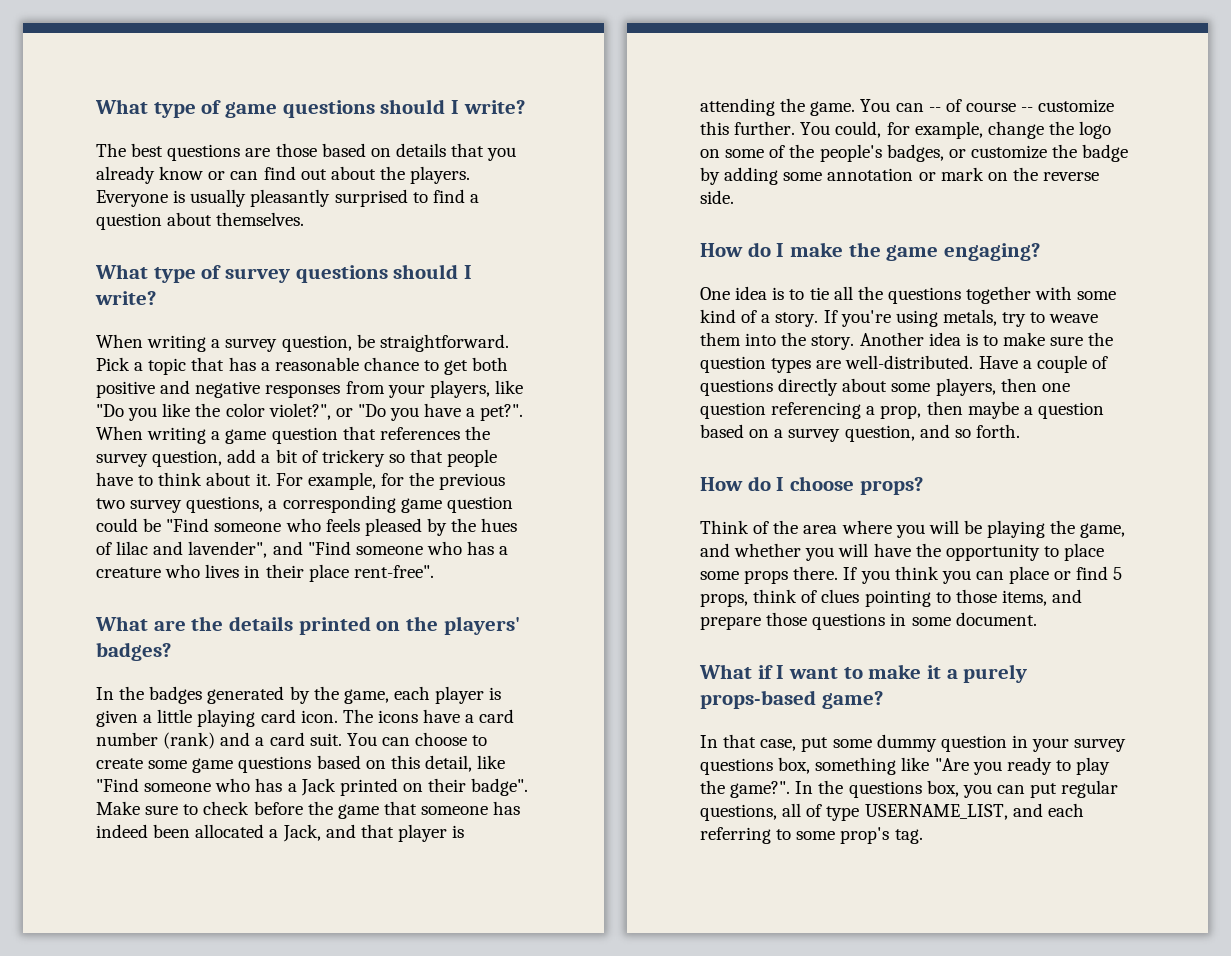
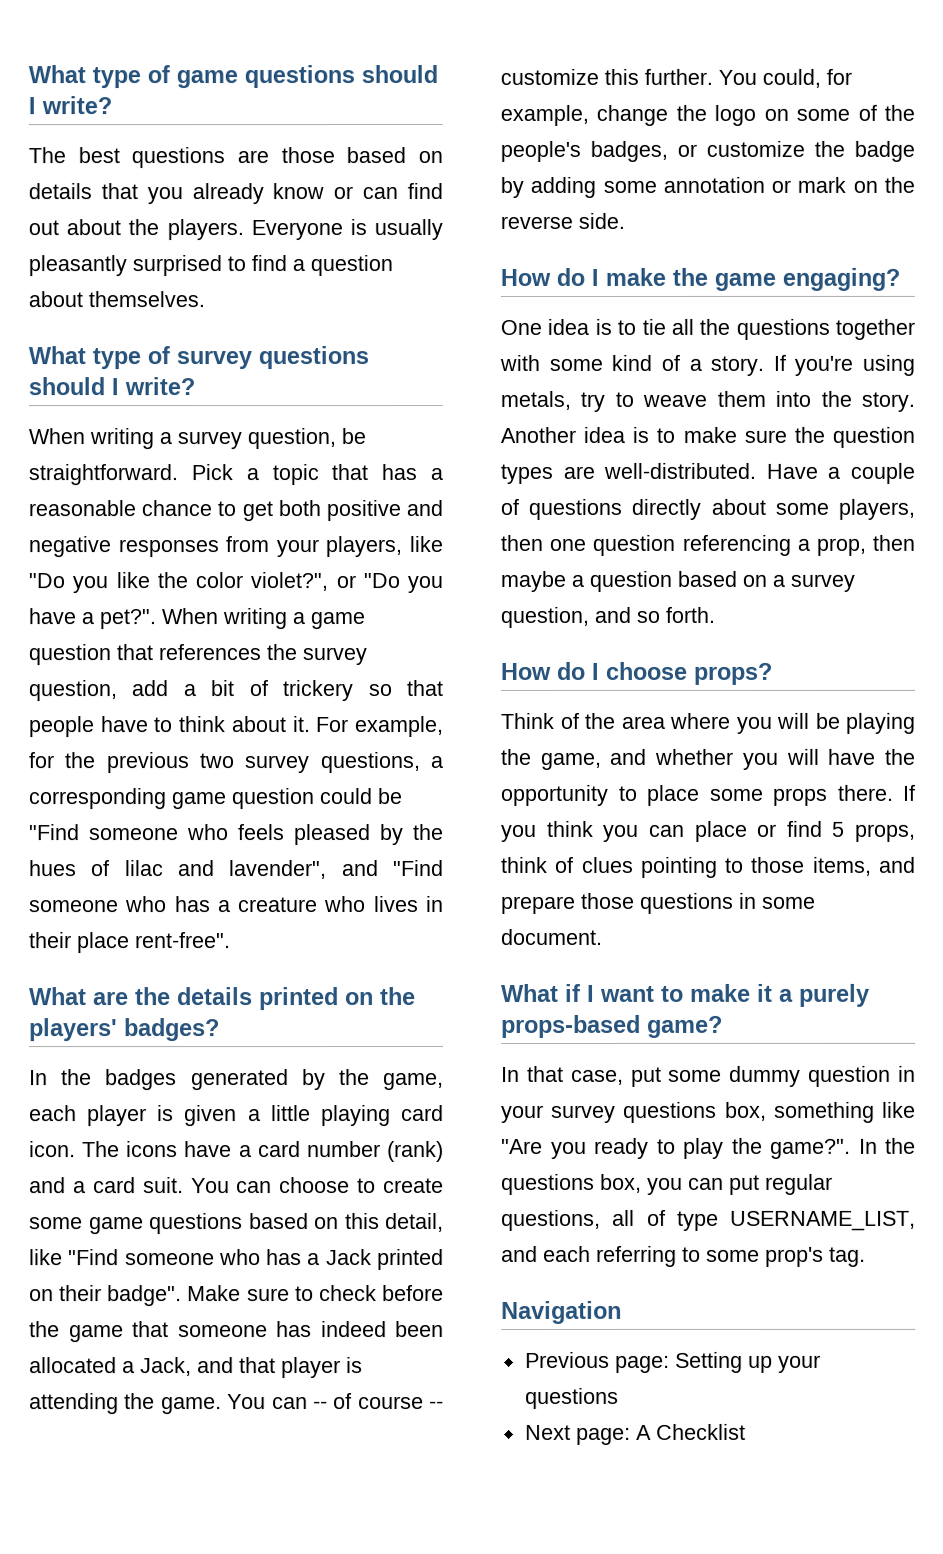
+ Navigation
+ Previous page: Setting up your questions
+ Next page: A Checklist

